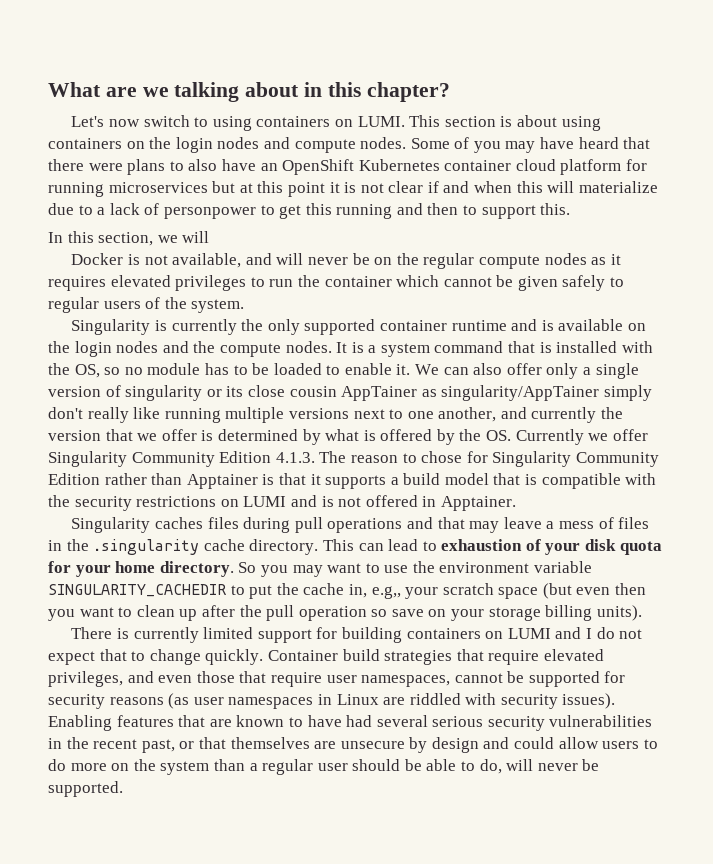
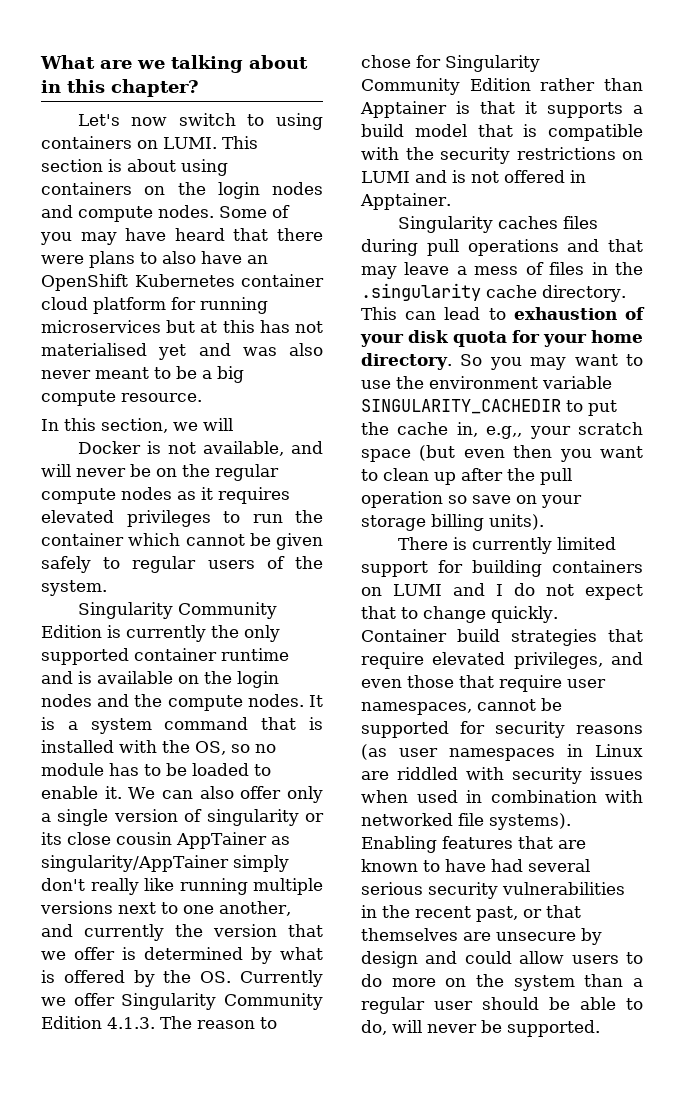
- Some of you may have heard that there were plans to also have an OpenShift Kubernetes container cloud platform for running microservices but at this point it is not clear if and when this will materialize due to a lack of personpower to get this running and then to support this.
+ Some of you may have heard that there were plans to also have an OpenShift Kubernetes container cloud platform for running microservices but at this has not materialised yet and was also never meant to be a big compute resource.
- Singularity is currently the only supported container runtime and is available on the login nodes and the compute nodes.
+ Singularity Community Edition is currently the only supported container runtime and is available on the login nodes and the compute nodes.
- Container build strategies that require elevated privileges, and even those that require user namespaces, cannot be supported for security reasons (as user namespaces in Linux are riddled with security issues).
+ Container build strategies that require elevated privileges, and even those that require user namespaces, cannot be supported for security reasons (as user namespaces in Linux are riddled with security issues when used in combination with networked file systems).

